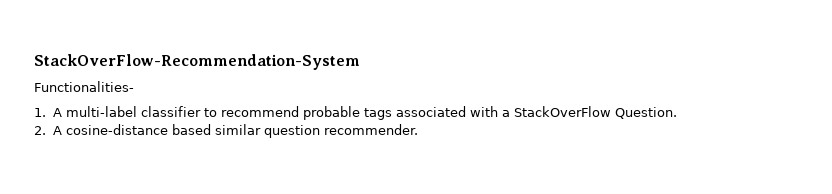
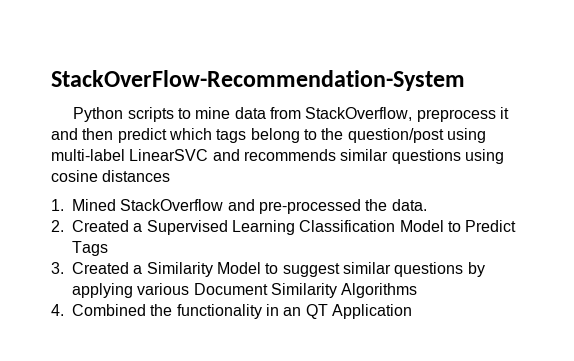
- Functionalities-
- 1. A multi-label classifier to recommend probable tags associated with a StackOverFlow Question.
- 2. A cosine-distance based similar question recommender.
+ Python scripts to mine data from StackOverflow, preprocess it and then predict which tags belong to the question/post using multi-label LinearSVC and recommends similar questions using cosine distances
+ 1. Mined StackOverflow and pre-processed the data.
+ 2. Created a Supervised Learning Classification Model to Predict Tags
+ 3. Created a Similarity Model to suggest similar questions by applying various Document Similarity Algorithms
+ 4. Combined the functionality in an QT Application

